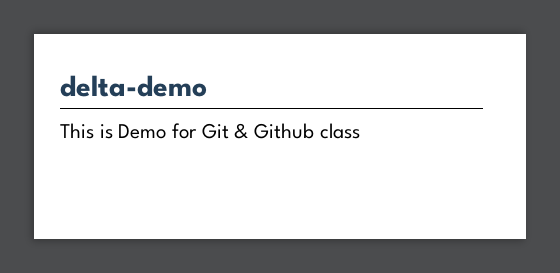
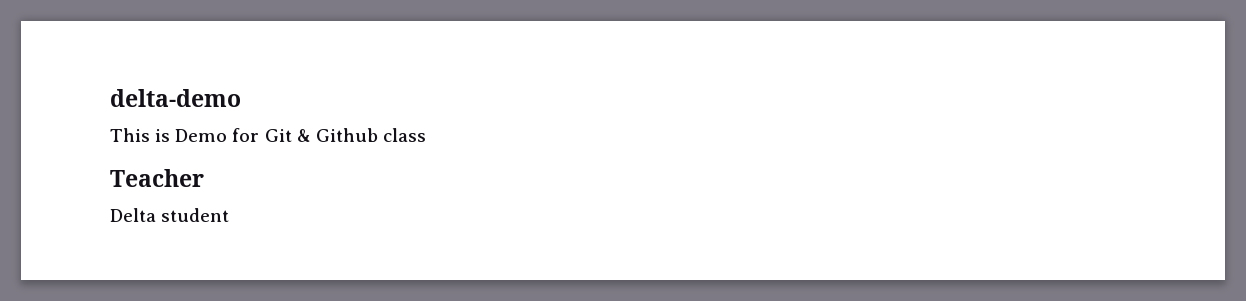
+ Teacher
+ Delta student

